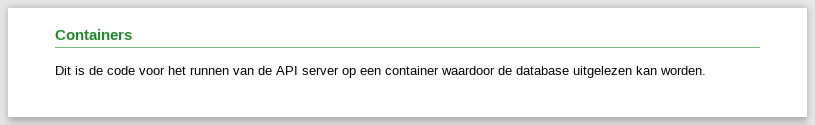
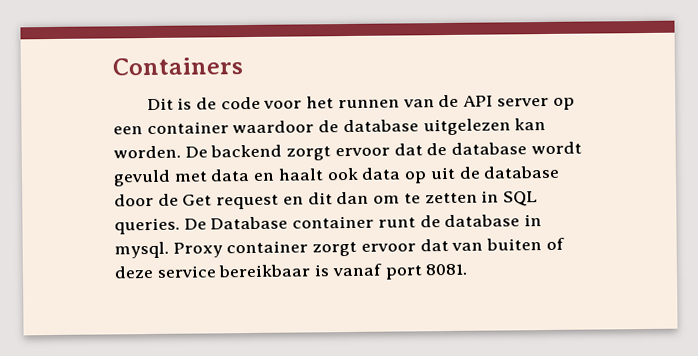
+ De backend zorgt ervoor dat de database wordt gevuld met data en haalt ook data op uit de database door de Get request en dit dan om te zetten in SQL queries. De Database container runt de database in mysql. Proxy container zorgt ervoor dat van buiten of deze service bereikbaar is vanaf port 8081.

